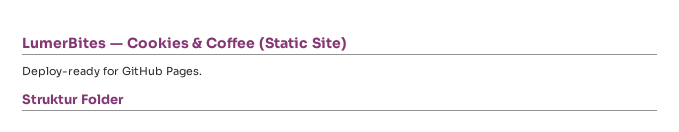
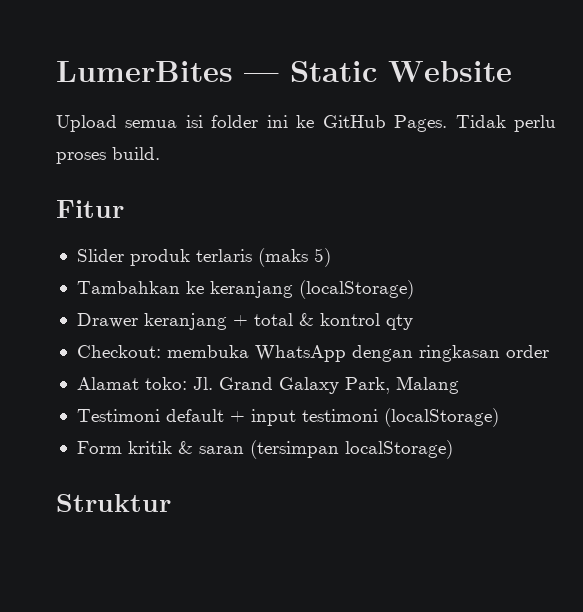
- LumerBites — Cookies & Coffee (Static Site)
- Deploy-ready for GitHub Pages.
+ LumerBites — Static Website
+ Upload semua isi folder ini ke GitHub Pages. Tidak perlu proses build.
+ Fitur
+ Slider produk terlaris (maks 5)
+ Tambahkan ke keranjang (localStorage)
+ Drawer keranjang + total & kontrol qty
+ Checkout: membuka WhatsApp dengan ringkasan order
+ Alamat toko: Jl. Grand Galaxy Park, Malang
+ Testimoni default + input testimoni (localStorage)
+ Form kritik & saran (tersimpan localStorage)
- Struktur Folder
+ Struktur

